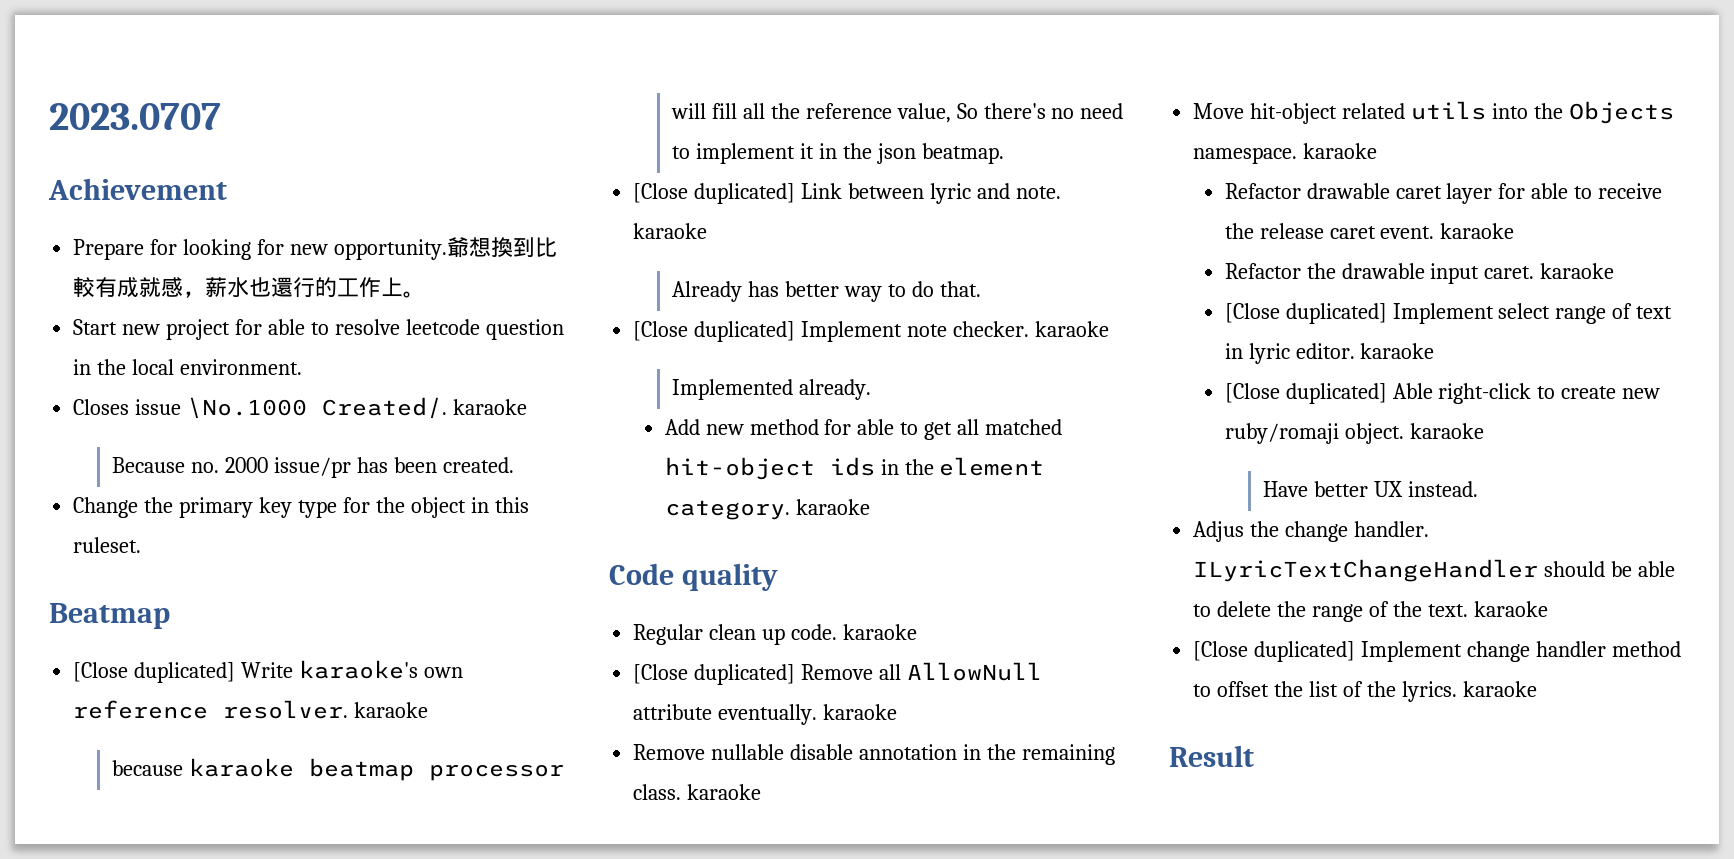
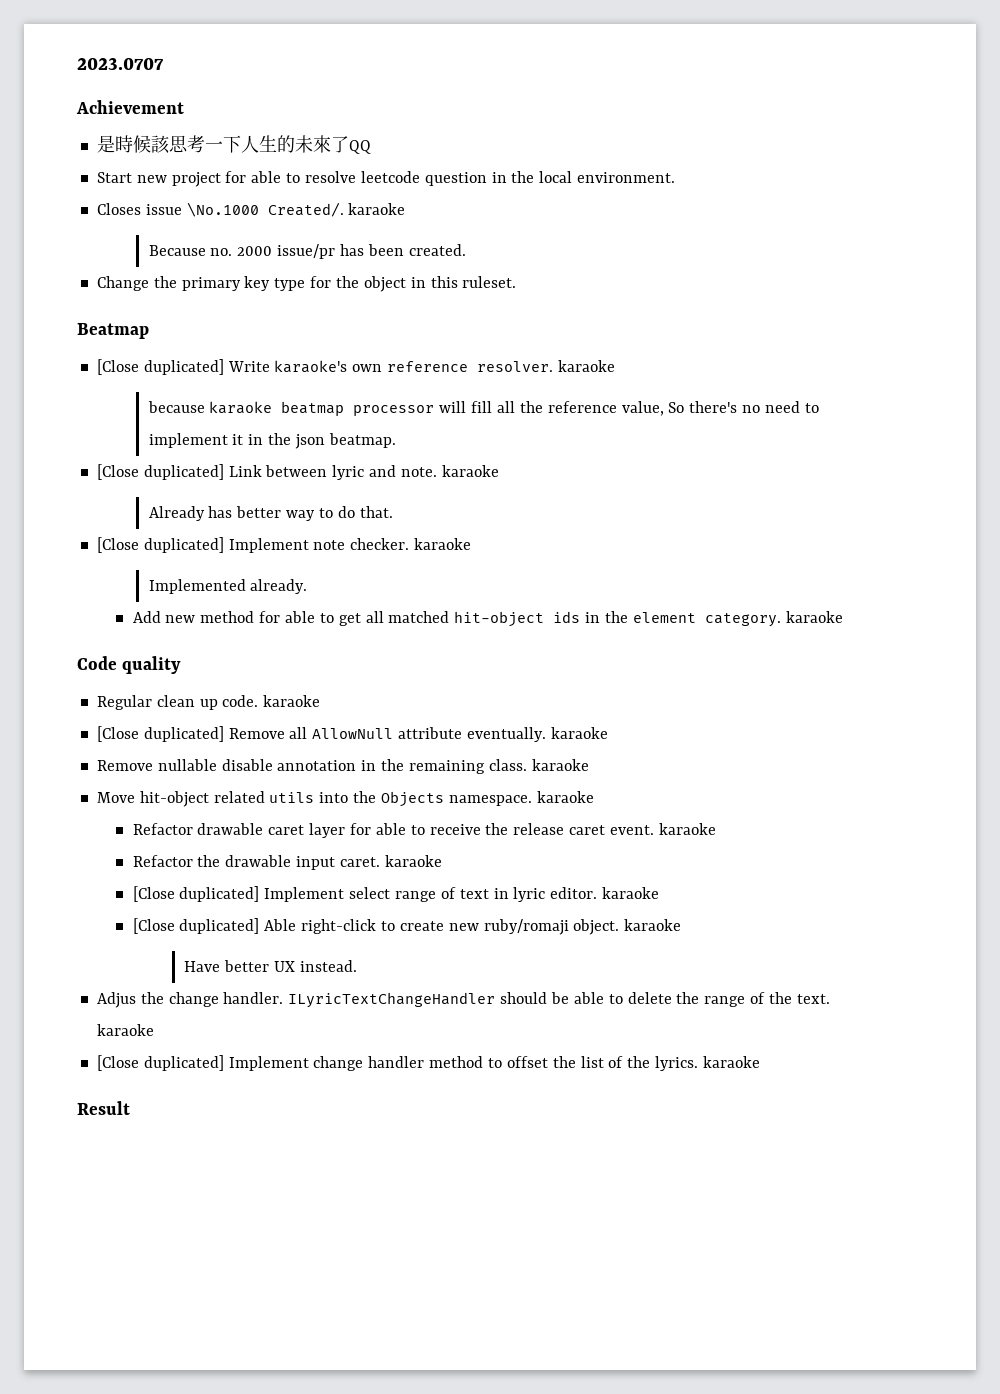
- Prepare for looking for new opportunity.爺想換到比較有成就感，薪水也還行的工作上。
+ 是時候該思考一下人生的未來了QQ

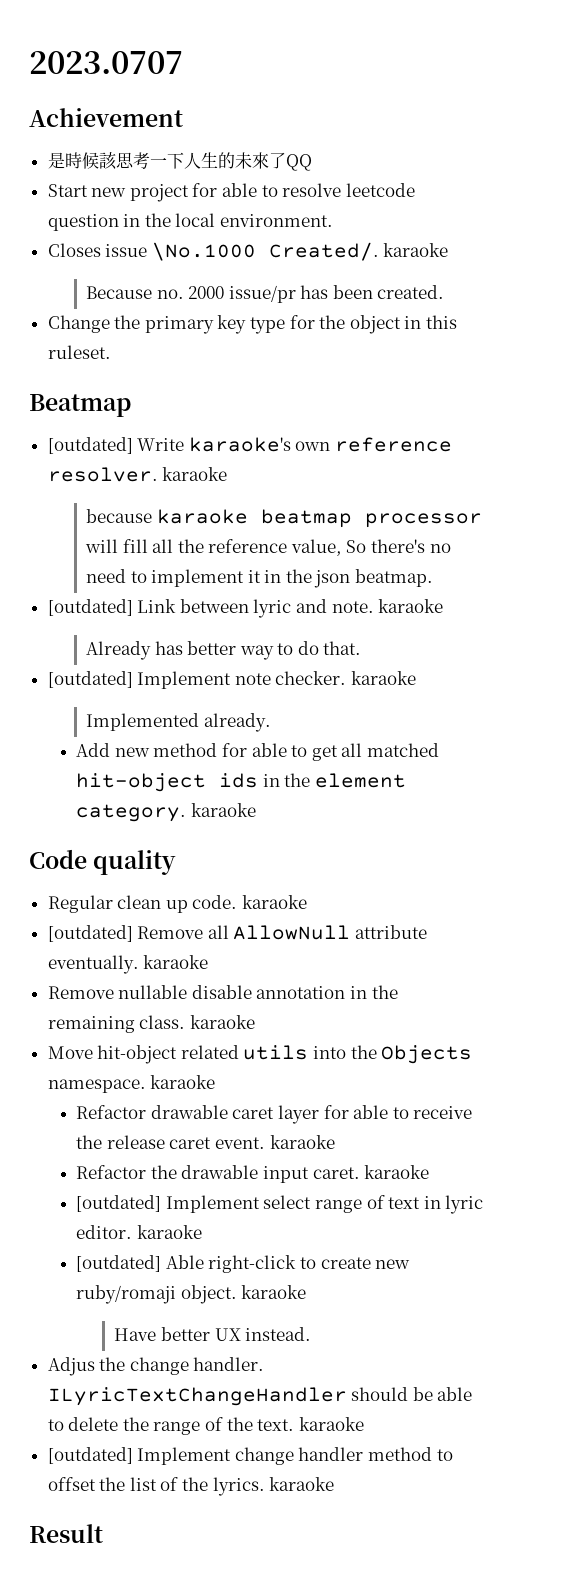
- [Close duplicated] Write karaoke's own reference resolver. karaoke
+ [outdated] Write karaoke's own reference resolver. karaoke
- [Close duplicated] Link between lyric and note. karaoke
+ [outdated] Link between lyric and note. karaoke
- [Close duplicated] Implement note checker. karaoke
+ [outdated] Implement note checker. karaoke
- [Close duplicated] Remove all AllowNull attribute eventually. karaoke
+ [outdated] Remove all AllowNull attribute eventually. karaoke
- [Close duplicated] Implement select range of text in lyric editor. karaoke
+ [outdated] Implement select range of text in lyric editor. karaoke
- [Close duplicated] Able right-click to create new ruby/romaji object. karaoke
+ [outdated] Able right-click to create new ruby/romaji object. karaoke
- [Close duplicated] Implement change handler method to offset the list of the lyrics. karaoke
+ [outdated] Implement change handler method to offset the list of the lyrics. karaoke

